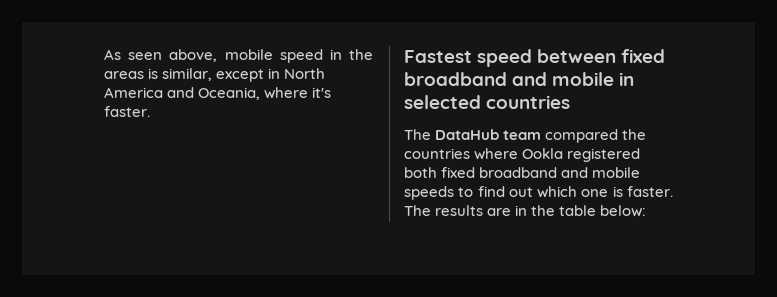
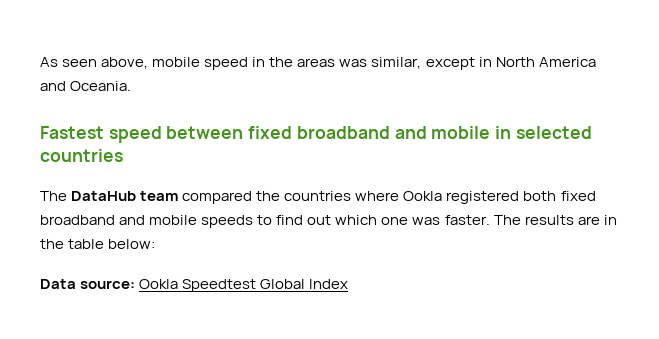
- As seen above, mobile speed in the areas is similar, except in North America and Oceania, where it's faster.
+ As seen above, mobile speed in the areas was similar, except in North America and Oceania.
- The DataHub team compared the countries where Ookla registered both fixed broadband and mobile speeds to find out which one is faster.
+ The DataHub team compared the countries where Ookla registered both fixed broadband and mobile speeds to find out which one was faster.
+ Data source: Ookla Speedtest Global Index

